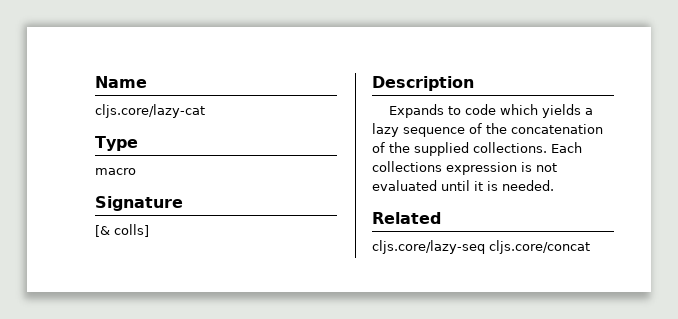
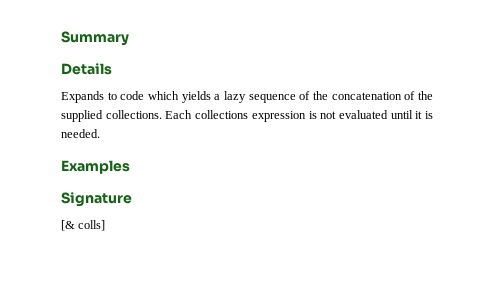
- Name
- cljs.core/lazy-cat
- Type
- macro
- Signature
- [& colls]
- Description
+ Summary
+ Details
- Related
- cljs.core/lazy-seq cljs.core/concat
+ Examples
+ Signature
+ [& colls]

